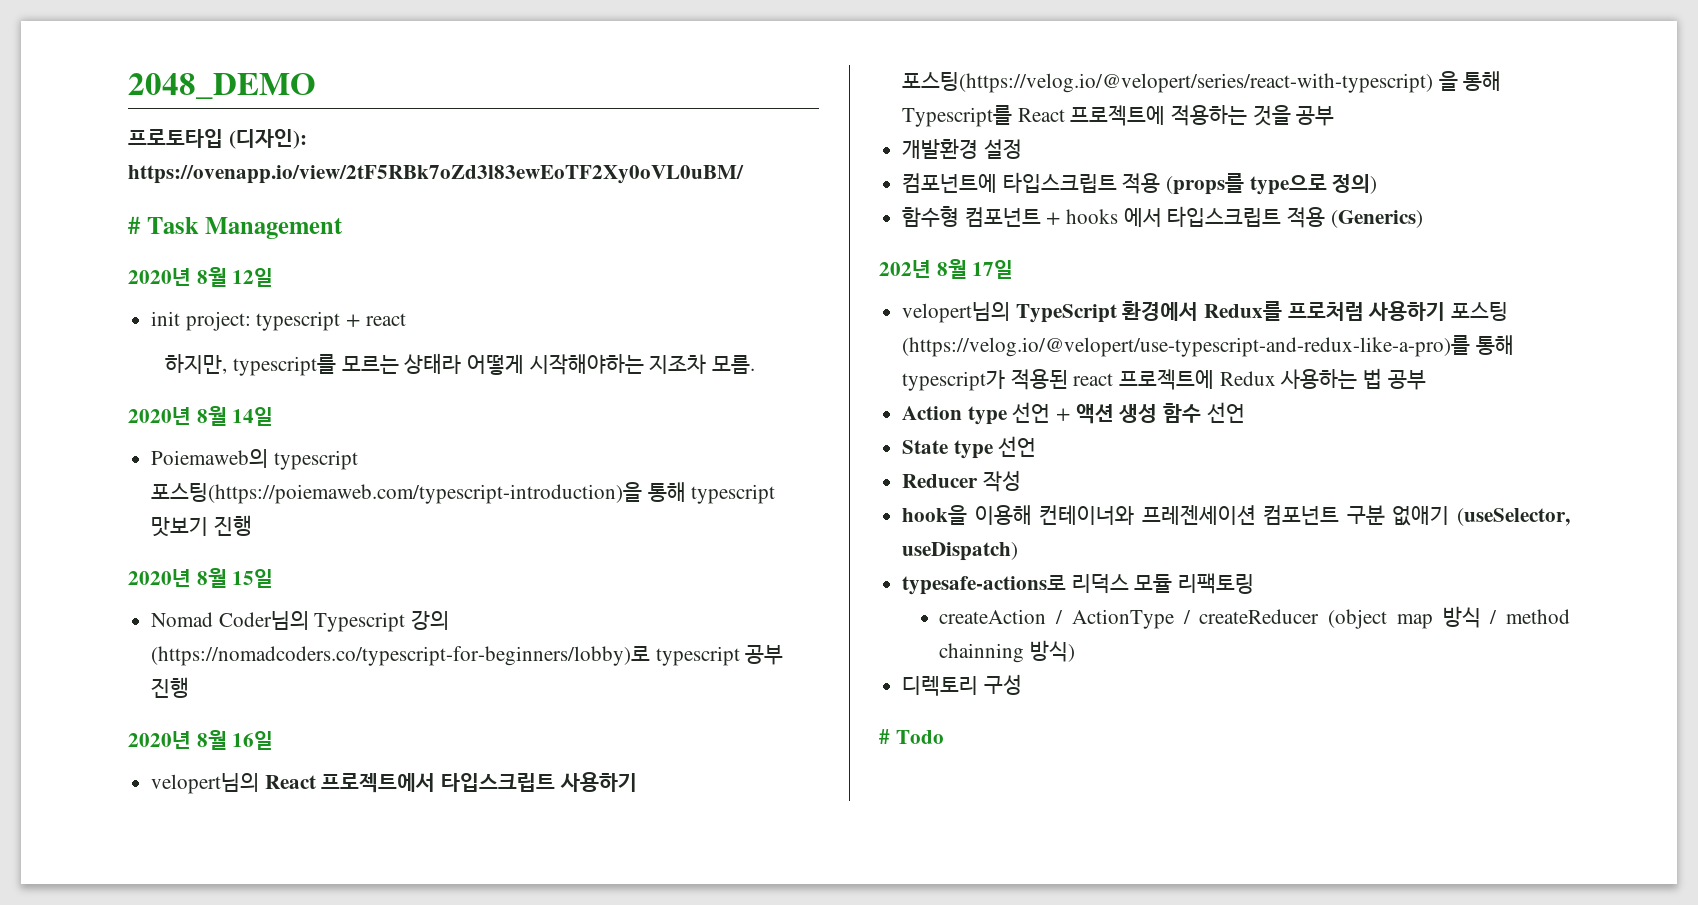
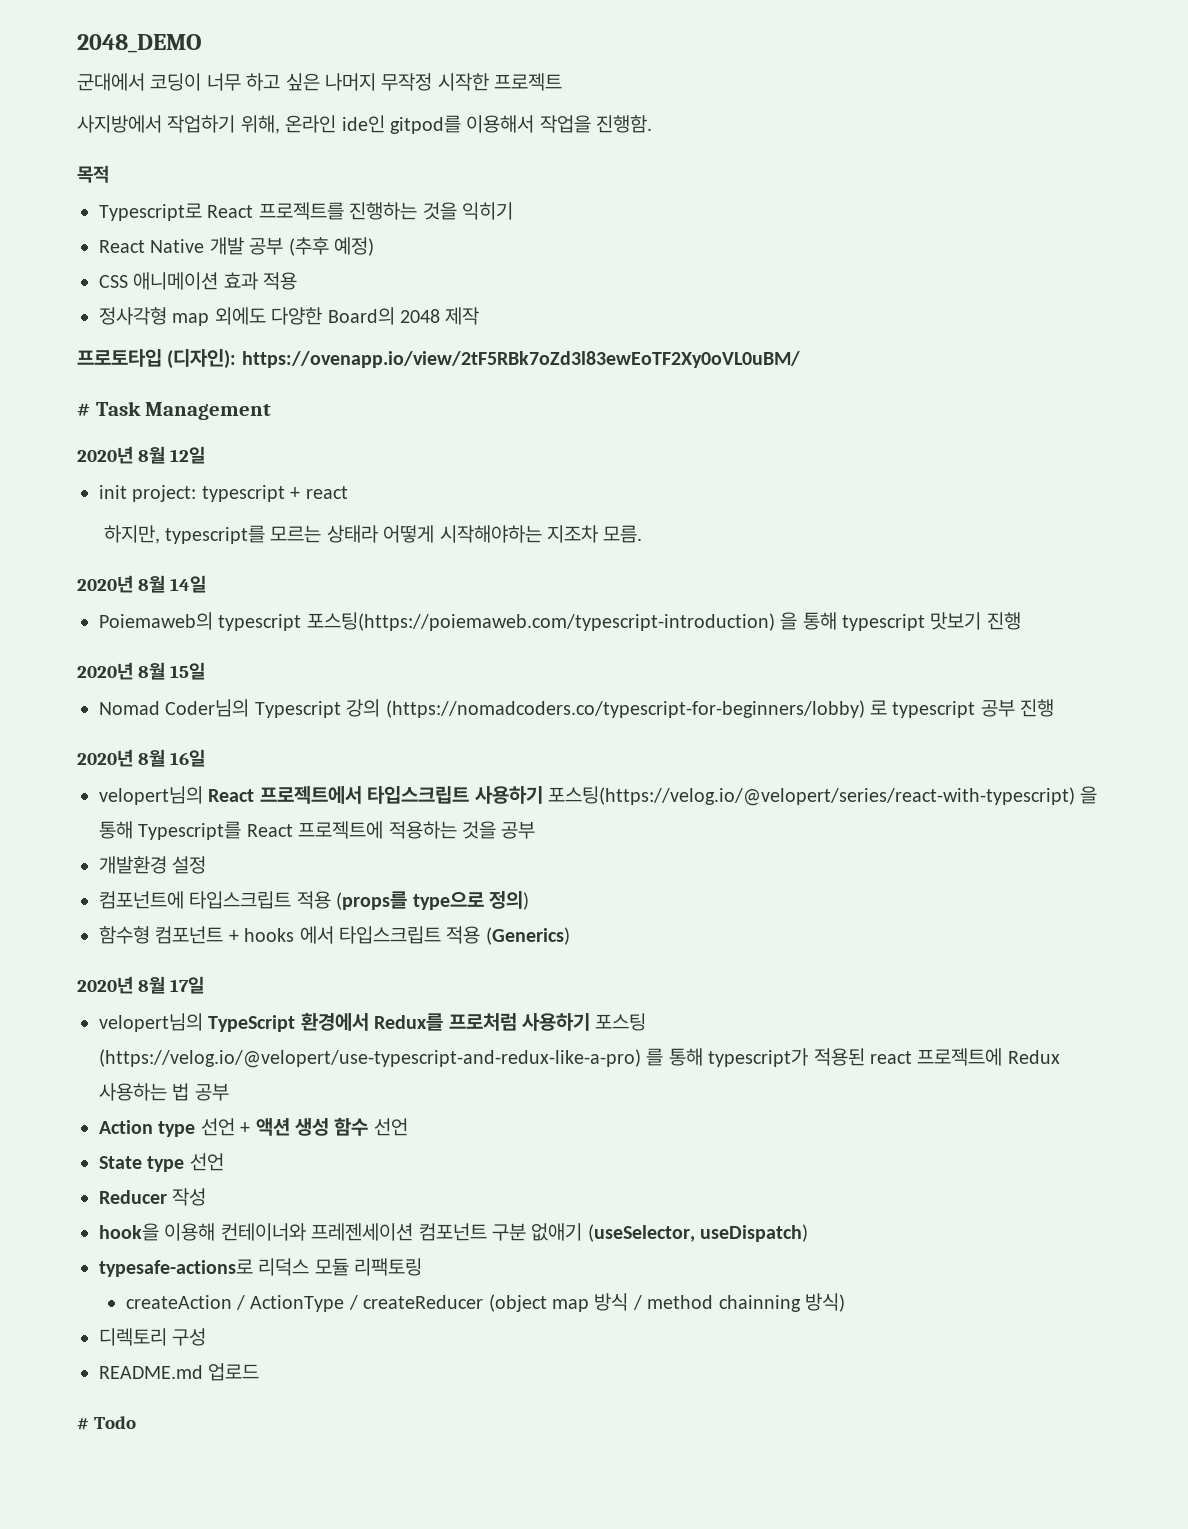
+ 군대에서 코딩이 너무 하고 싶은 나머지 무작정 시작한 프로젝트
+ 사지방에서 작업하기 위해, 온라인 ide인 gitpod를 이용해서 작업을 진행함.
+ 목적
+ Typescript로 React 프로젝트를 진행하는 것을 익히기
+ React Native 개발 공부 (추후 예정)
+ CSS 애니메이션 효과 적용
+ 정사각형 map 외에도 다양한 Board의 2048 제작
- Poiemaweb의 typescript 포스팅(https://poiemaweb.com/typescript-introduction)을 통해 typescript 맛보기 진행
+ Poiemaweb의 typescript 포스팅(https://poiemaweb.com/typescript-introduction) 을 통해 typescript 맛보기 진행
- Nomad Coder님의 Typescript 강의 (https://nomadcoders.co/typescript-for-beginners/lobby)로 typescript 공부 진행
+ Nomad Coder님의 Typescript 강의 (https://nomadcoders.co/typescript-for-beginners/lobby) 로 typescript 공부 진행
- 202년 8월 17일
+ 2020년 8월 17일
- velopert님의 TypeScript 환경에서 Redux를 프로처럼 사용하기 포스팅 (https://velog.io/@velopert/use-typescript-and-redux-like-a-pro)를 통해 typescript가 적용된 react 프로젝트에 Redux 사용하는 법 공부
+ velopert님의 TypeScript 환경에서 Redux를 프로처럼 사용하기 포스팅 (https://velog.io/@velopert/use-typescript-and-redux-like-a-pro) 를 통해 typescript가 적용된 react 프로젝트에 Redux 사용하는 법 공부
+ README.md 업로드

